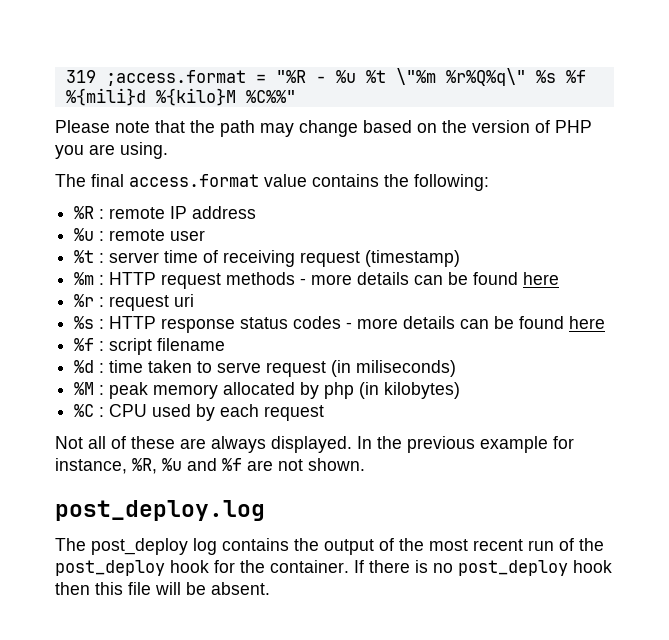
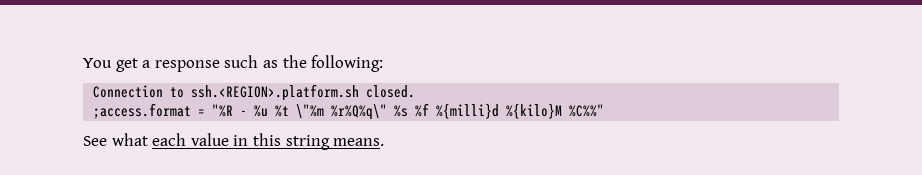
- 319 ;access.format = "%R - %u %t \"%m %r%Q%q\" %s %f %{mili}d %{kilo}M %C%%"
+ You get a response such as the following:
+ Connection to ssh.<REGION>.platform.sh closed.
+ ;access.format = "%R - %u %t \"%m %r%Q%q\" %s %f %{milli}d %{kilo}M %C%%"
- Please note that the path may change based on the version of PHP you are using.
- The final access.format value contains the following:
- %R : remote IP address
- %u : remote user
- %t : server time of receiving request (timestamp)
- %m : HTTP request methods - more details can be found here
- %r : request uri
- %s : HTTP response status codes - more details can be found here
- %f : script filename
- %d : time taken to serve request (in miliseconds)
- %M : peak memory allocated by php (in kilobytes)
- %C : CPU used by each request
- Not all of these are always displayed. In the previous example for instance, %R, %u and %f are not shown.
- post_deploy.log
- The post_deploy log contains the output of the most recent run of the post_deploy hook for the container. If there is no post_deploy hook then this file will be absent.
+ See what each value in this string means.

